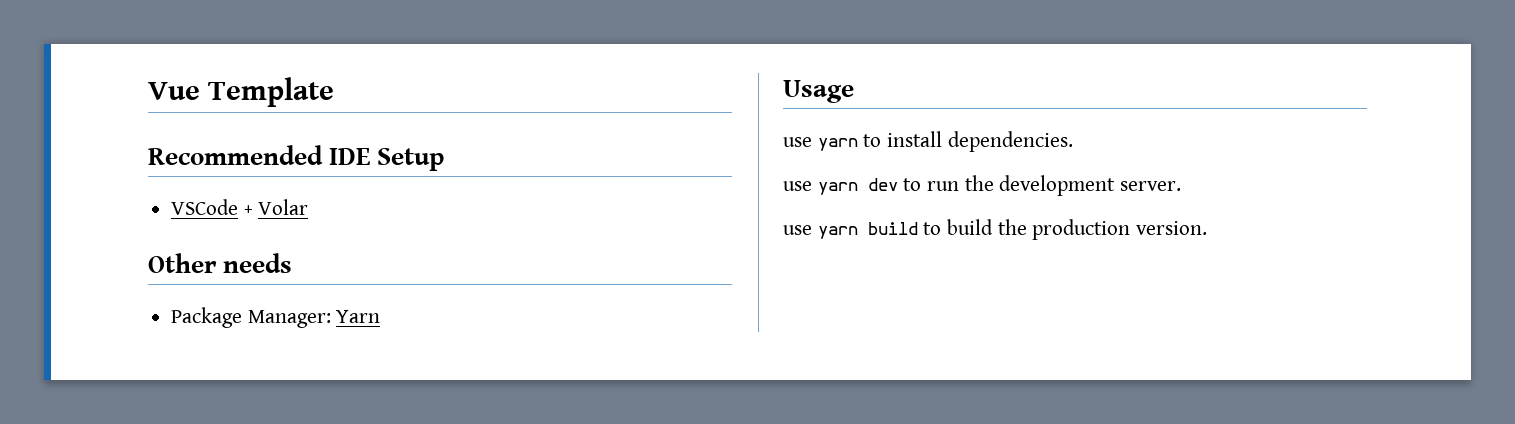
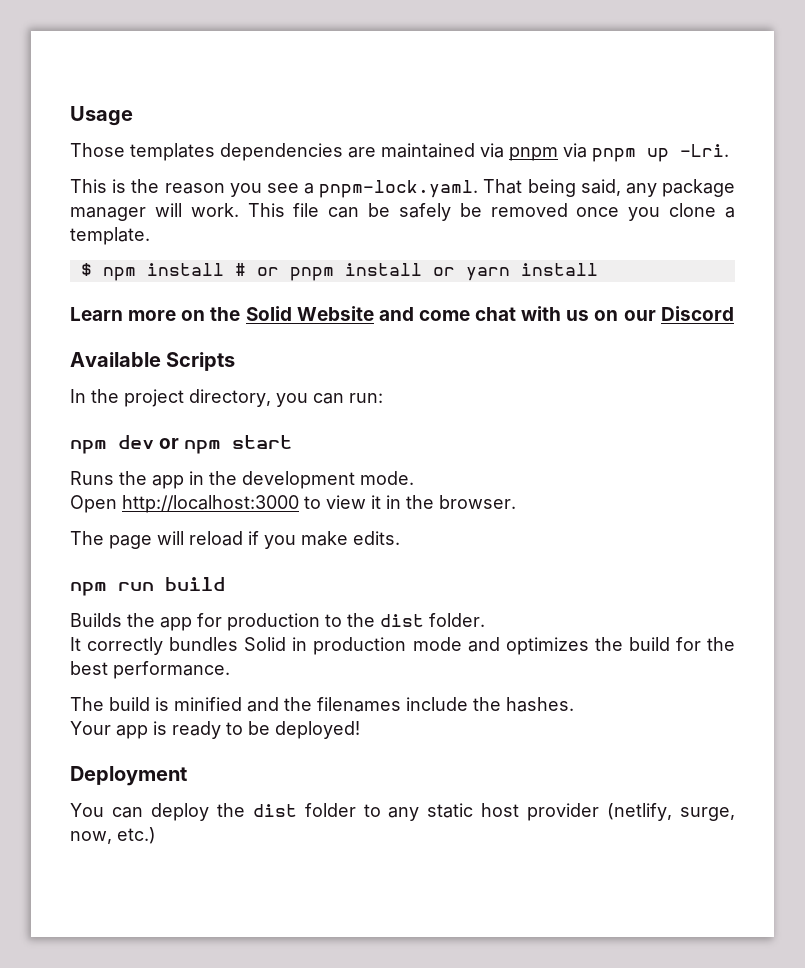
- Vue Template
- Recommended IDE Setup
- VSCode + Volar
- Other needs
- Package Manager: Yarn
  Usage
- use yarn to install dependencies.
- use yarn dev to run the development server.
- use yarn build to build the production version.
+ Those templates dependencies are maintained via pnpm via pnpm up -Lri.
+ This is the reason you see a pnpm-lock.yaml. That being said, any package manager will work. This file can be safely be removed once you clone a template.
+ $ npm install # or pnpm install or yarn install
+ Learn more on the Solid Website and come chat with us on our Discord
+ Available Scripts
+ In the project directory, you can run:
+ npm dev or npm start
+ Runs the app in the development mode.
+ Open http://localhost:3000 to view it in the browser.
+ The page will reload if you make edits.
+ npm run build
+ Builds the app for production to the dist folder.
+ It correctly bundles Solid in production mode and optimizes the build for the best performance.
+ The build is minified and the filenames include the hashes.
+ Your app is ready to be deployed!
+ Deployment
+ You can deploy the dist folder to any static host provider (netlify, surge, now, etc.)

